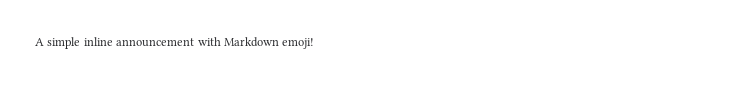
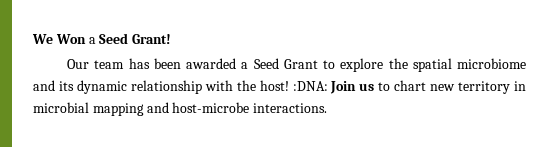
- A simple inline announcement with Markdown emoji!
+ We Won a Seed Grant!
+ Our team has been awarded a Seed Grant to explore the spatial microbiome and its dynamic relationship with the host! :DNA: Join us to chart new territory in microbial mapping and host-microbe interactions.

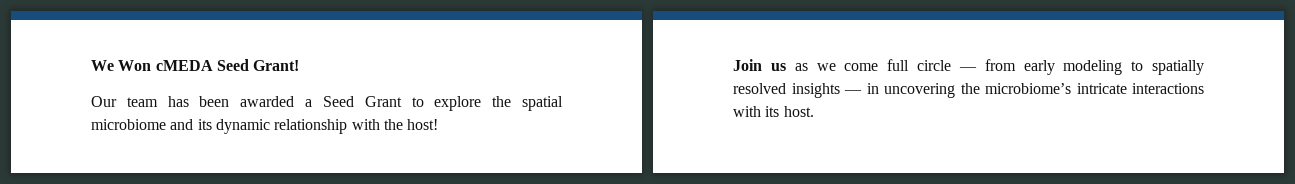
- We Won a Seed Grant!
+ We Won cMEDA Seed Grant!
- Our team has been awarded a Seed Grant to explore the spatial microbiome and its dynamic relationship with the host! :DNA: Join us to chart new territory in microbial mapping and host-microbe interactions.
+ Our team has been awarded a Seed Grant to explore the spatial microbiome and its dynamic relationship with the host!
+ Join us as we come full circle — from early modeling to spatially resolved insights — in uncovering the microbiome’s intricate interactions with its host.

